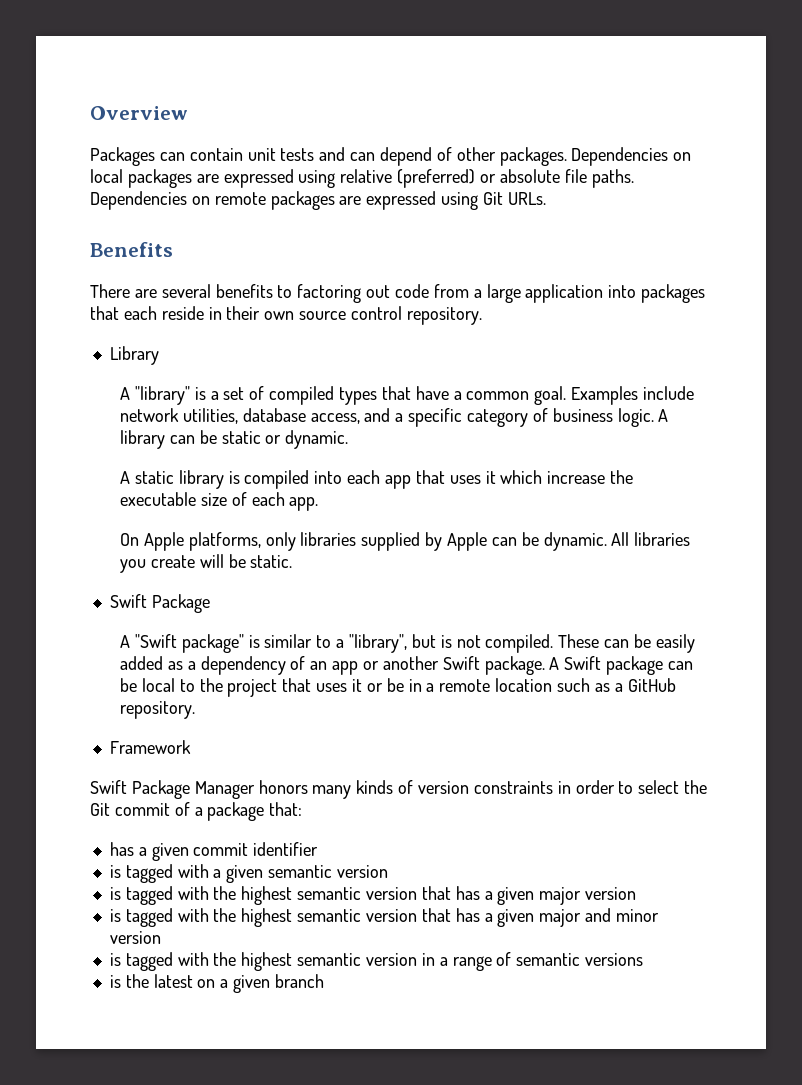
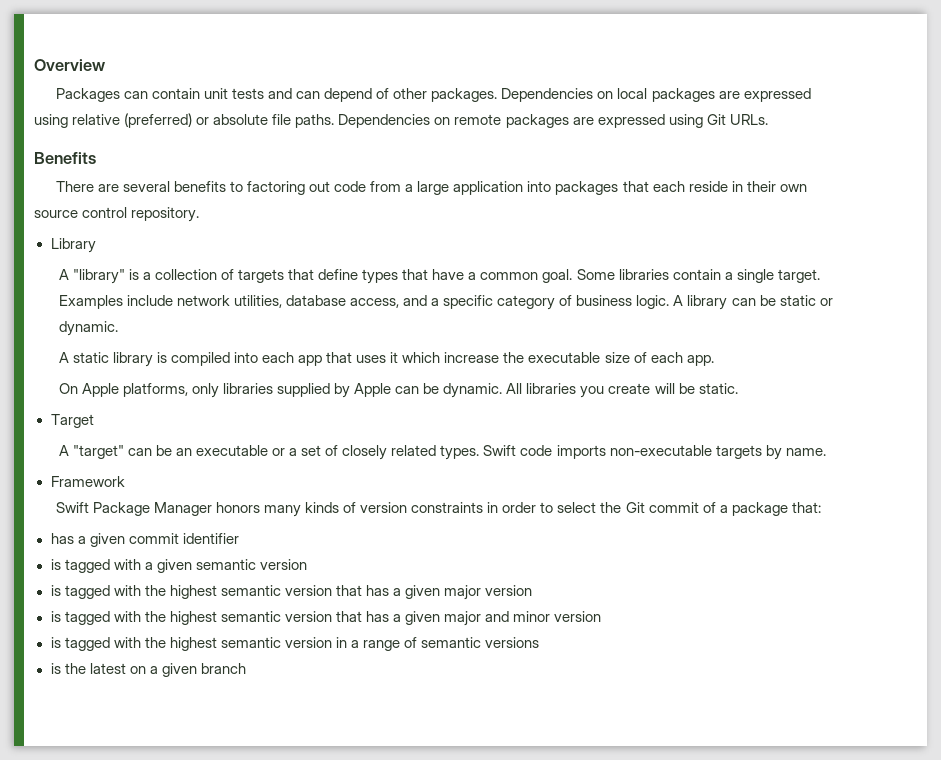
- A "library" is a set of compiled types that have a common goal.
+ A "library" is a collection of targets that define types that have a common goal.
+ Some libraries contain a single target.
  All libraries you create will be static.
- Swift Package
- A "Swift package" is similar to a "library", but is not compiled. These can be easily added as a dependency of an app or another Swift package. A Swift package can be local to the project that uses it or be in a remote location such as a GitHub repository.
+ Target
+ A "target" can be an executable or a set of closely related types. Swift code imports non-executable targets by name.

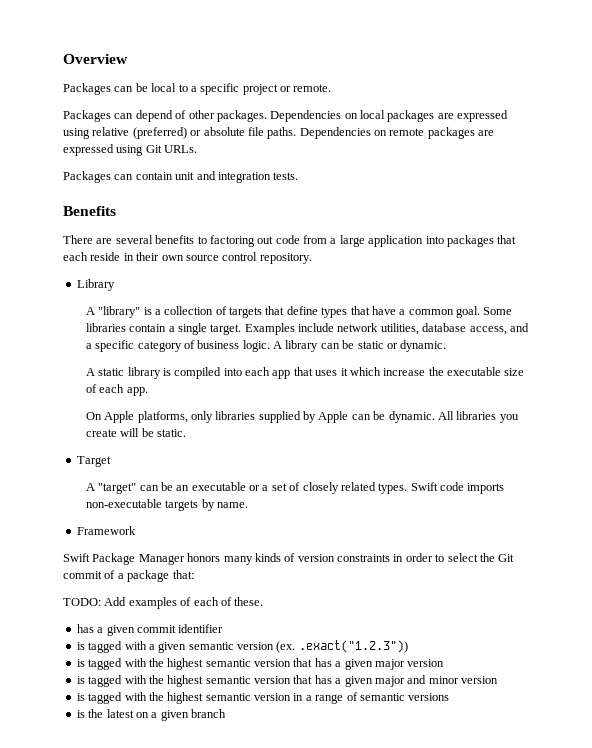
- Packages can contain unit tests and can depend of other packages.
+ Packages can be local to a specific project or remote.
+ Packages can depend of other packages.
+ Packages can contain unit and integration tests.
+ TODO: Add examples of each of these.
- is tagged with a given semantic version
+ is tagged with a given semantic version (ex. .exact("1.2.3"))

